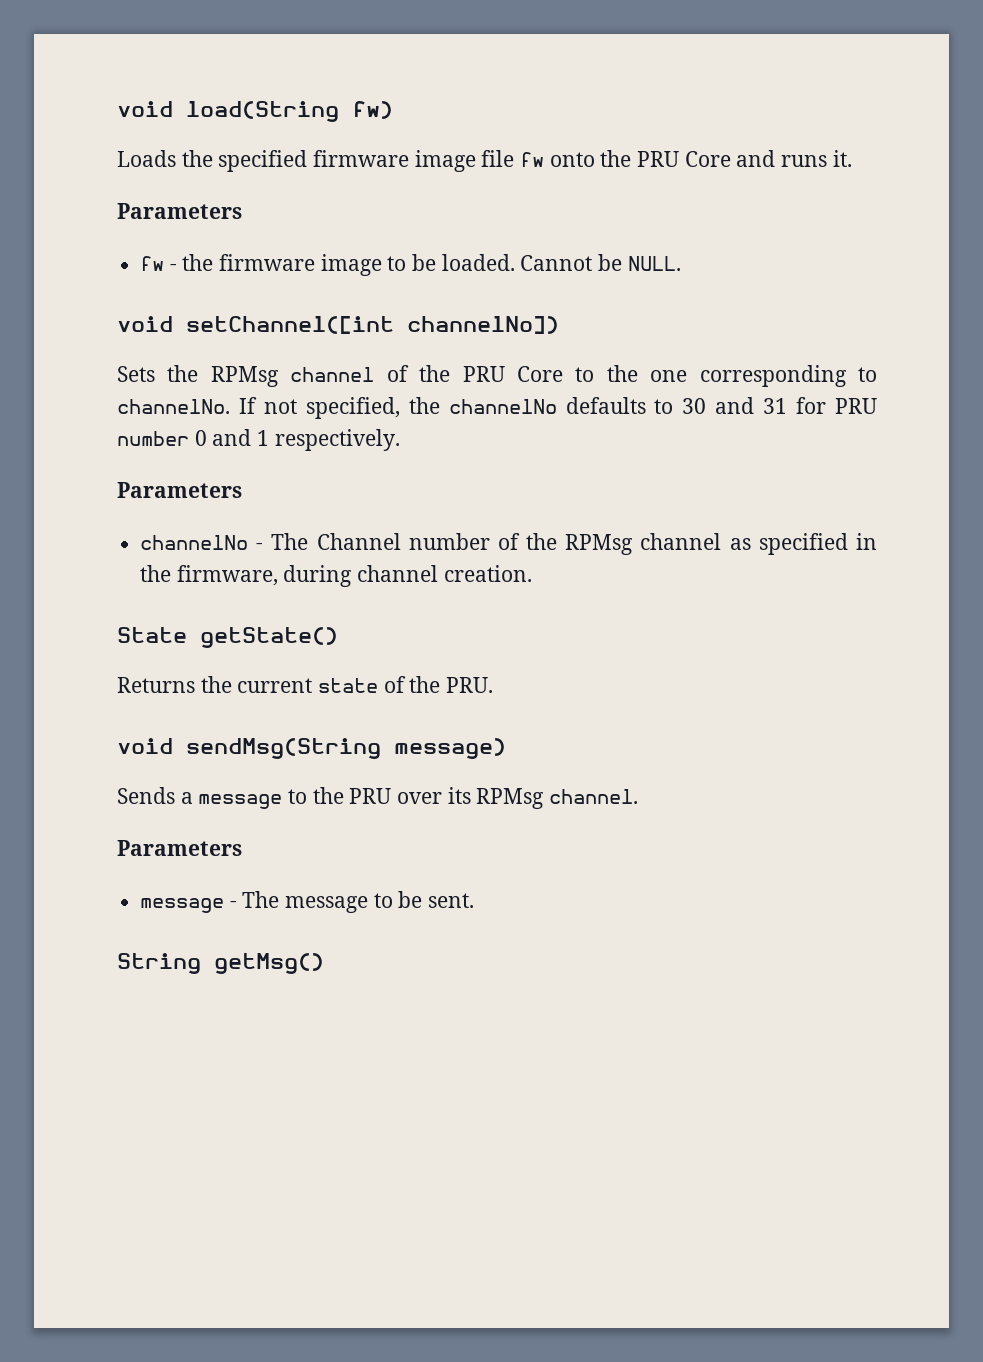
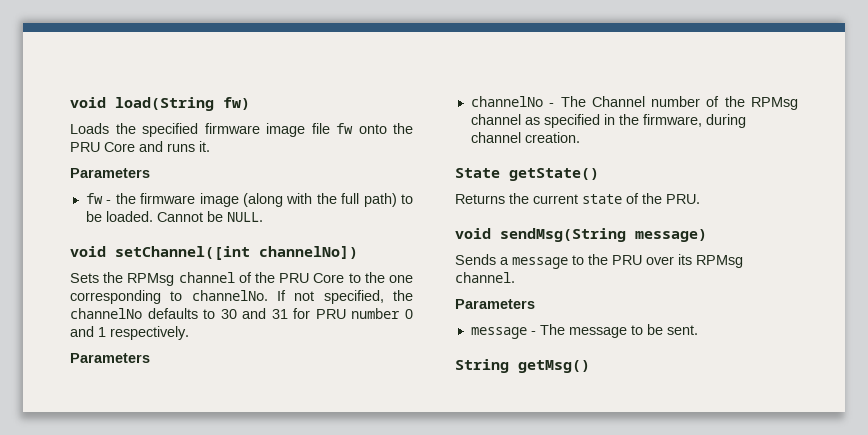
- fw - the firmware image to be loaded.
+ fw - the firmware image (along with the full path) to be loaded.

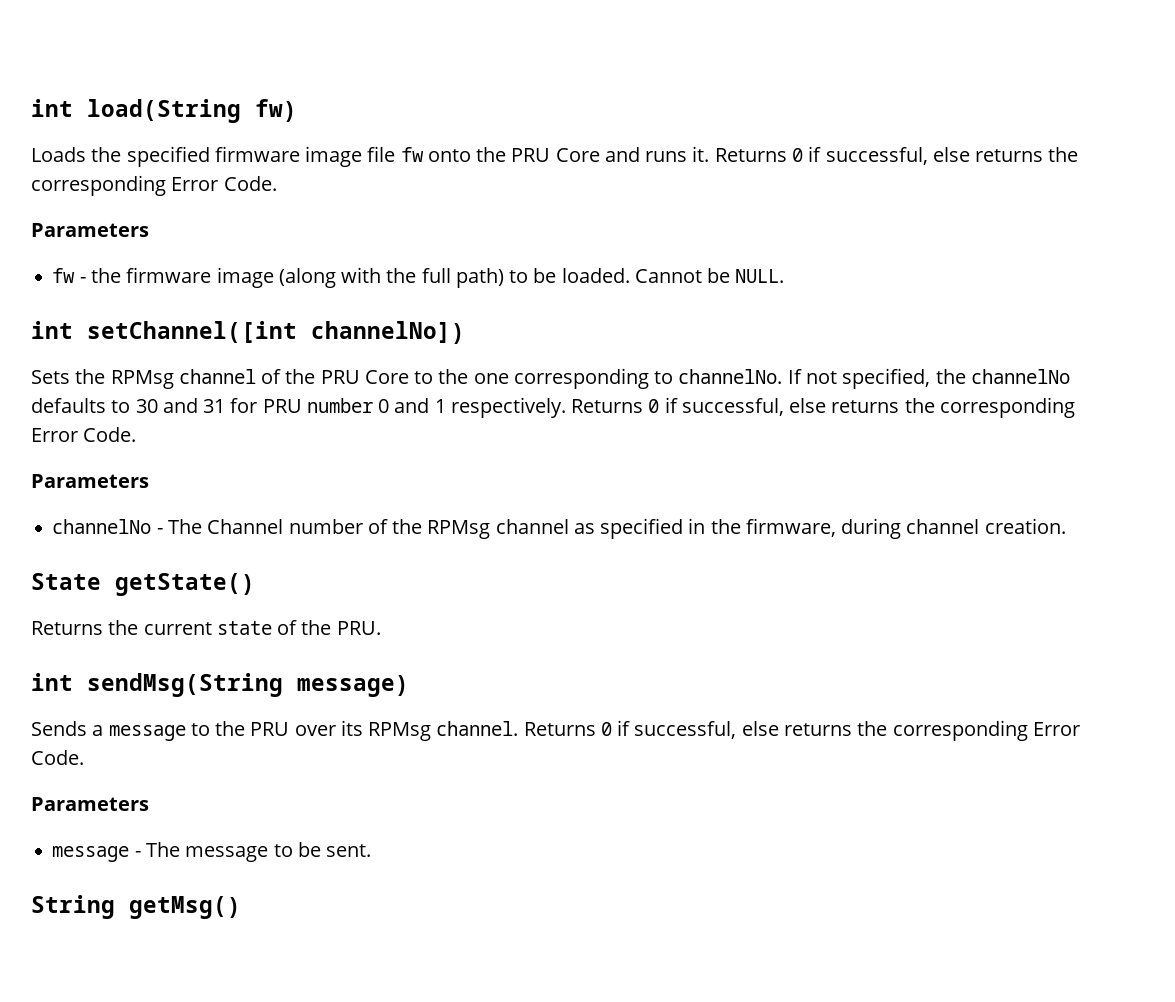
- void load(String fw)
+ int load(String fw)
- Loads the specified firmware image file fw onto the PRU Core and runs it.
+ Loads the specified firmware image file fw onto the PRU Core and runs it. Returns 0 if successful, else returns the corresponding Error Code.
- void setChannel([int channelNo])
+ int setChannel([int channelNo])
- If not specified, the channelNo defaults to 30 and 31 for PRU number 0 and 1 respectively.
+ If not specified, the channelNo defaults to 30 and 31 for PRU number 0 and 1 respectively. Returns 0 if successful, else returns the corresponding Error Code.
- void sendMsg(String message)
+ int sendMsg(String message)
- Sends a message to the PRU over its RPMsg channel.
+ Sends a message to the PRU over its RPMsg channel. Returns 0 if successful, else returns the corresponding Error Code.

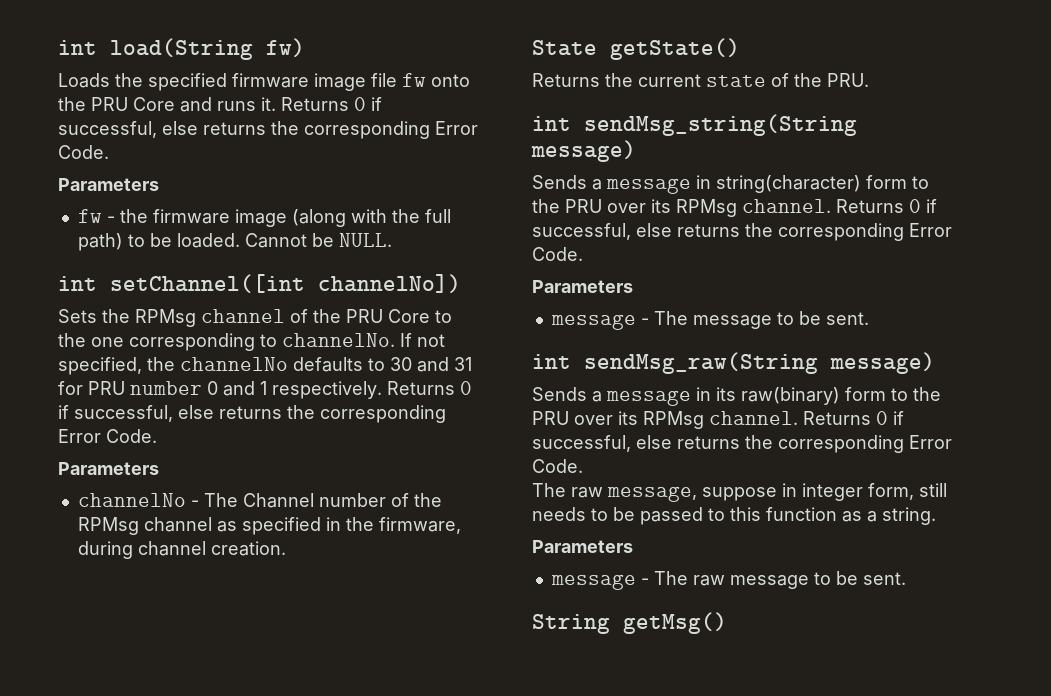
- int sendMsg(String message)
- Sends a message to the PRU over its RPMsg channel.
+ int sendMsg_string(String message)
+ Sends a message in string(character) form to the PRU over its RPMsg channel.
+ int sendMsg_raw(String message)
+ Sends a message in its raw(binary) form to the PRU over its RPMsg channel. Returns 0 if successful, else returns the corresponding Error Code.
+ The raw message, suppose in integer form, still needs to be passed to this function as a string.
+ Parameters
+ message - The raw message to be sent.

